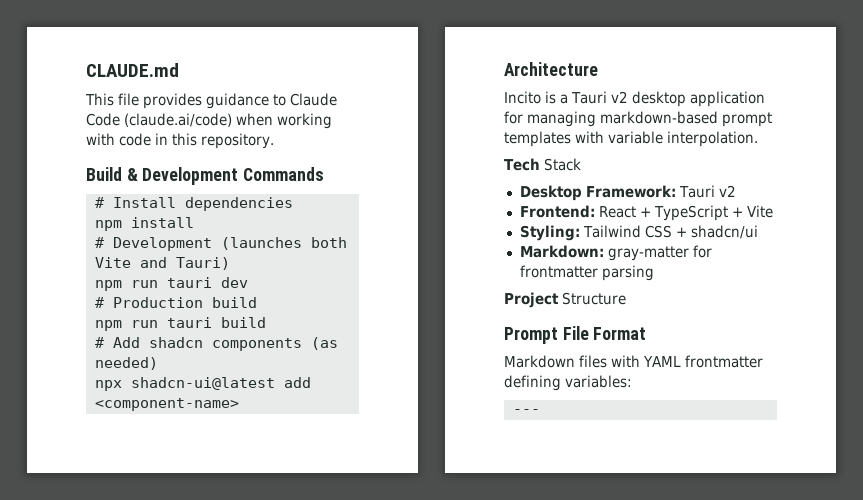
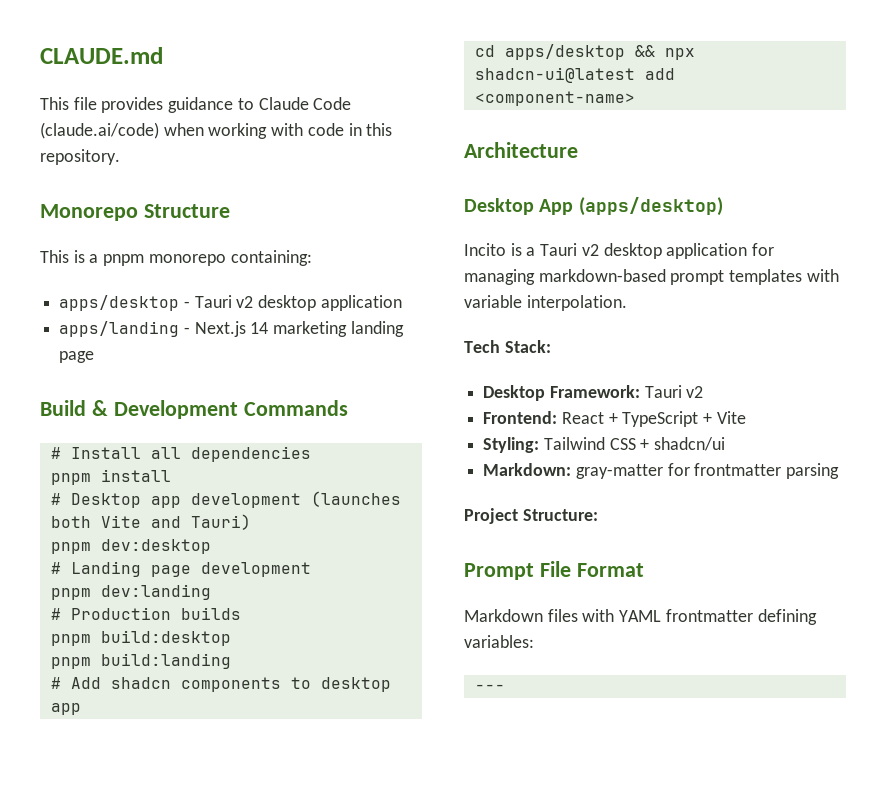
+ Monorepo Structure
+ This is a pnpm monorepo containing:
+ apps/desktop - Tauri v2 desktop application
+ apps/landing - Next.js 14 marketing landing page
- # Install dependencies
+ # Install all dependencies
- npm install
+ pnpm install
- # Development (launches both Vite and Tauri)
+ # Desktop app development (launches both Vite and Tauri)
- npm run tauri dev
- # Production build
- npm run tauri build
- # Add shadcn components (as needed)
- npx shadcn-ui@latest add <component-name>
+ pnpm dev:desktop
+ # Landing page development
+ pnpm dev:landing
+ # Production builds
+ pnpm build:desktop
+ pnpm build:landing
+ # Add shadcn components to desktop app
+ cd apps/desktop && npx shadcn-ui@latest add <component-name>
+ Desktop App (apps/desktop)
- Tech Stack
+ Tech Stack:
- Project Structure
+ Project Structure:

